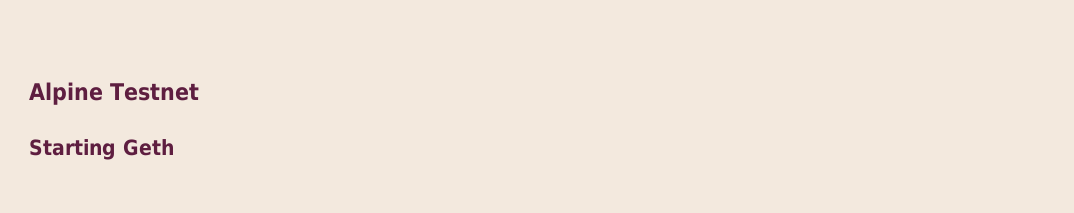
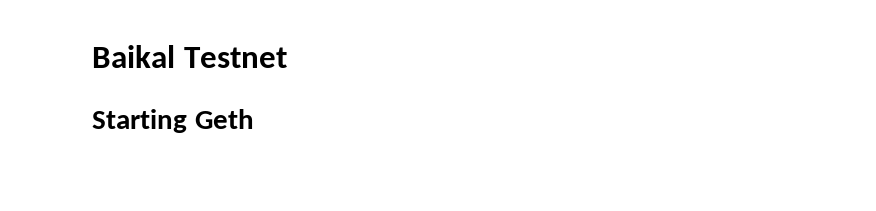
- Alpine Testnet
+ Baikal Testnet

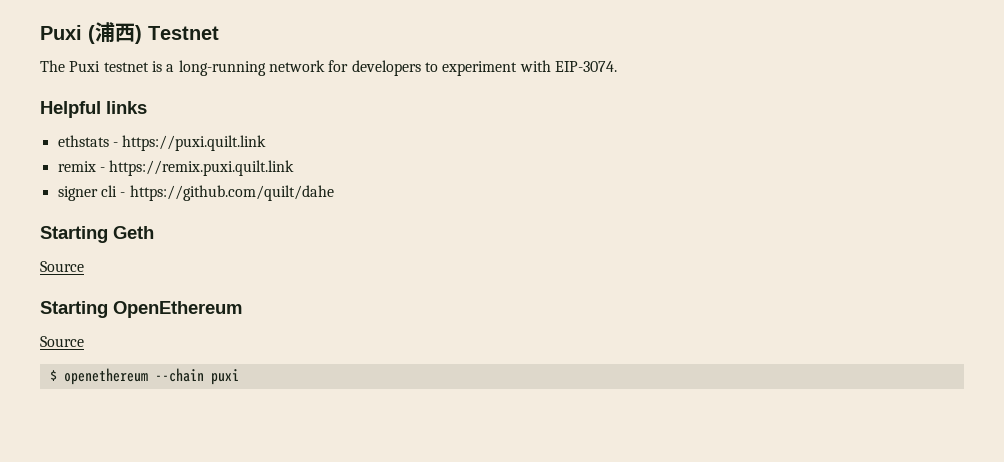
- Baikal Testnet
+ Puxi (浦西) Testnet
+ The Puxi testnet is a long-running network for developers to experiment with EIP-3074.
+ Helpful links
+ ethstats - https://puxi.quilt.link
+ remix - https://remix.puxi.quilt.link
+ signer cli - https://github.com/quilt/dahe
  Starting Geth
+ Source
+ Starting OpenEthereum
+ Source
+ $ openethereum --chain puxi

